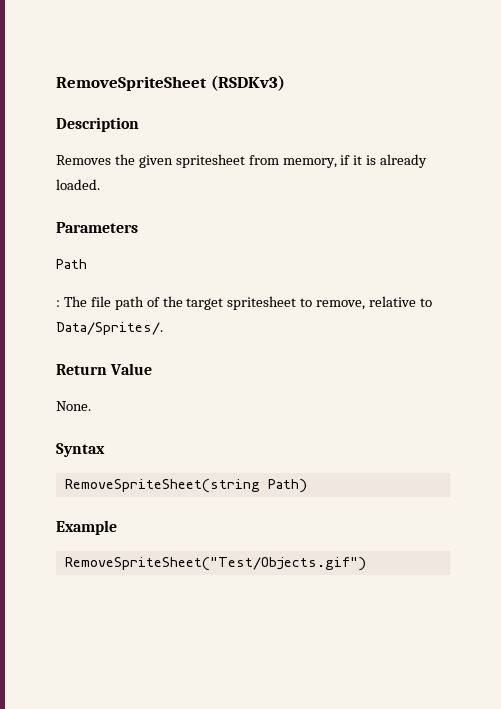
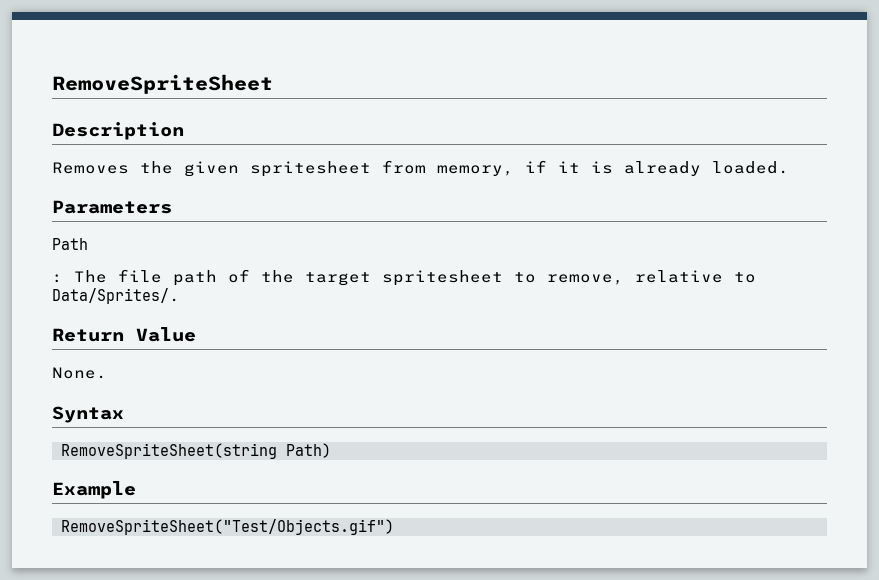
- RemoveSpriteSheet (RSDKv3)
+ RemoveSpriteSheet

